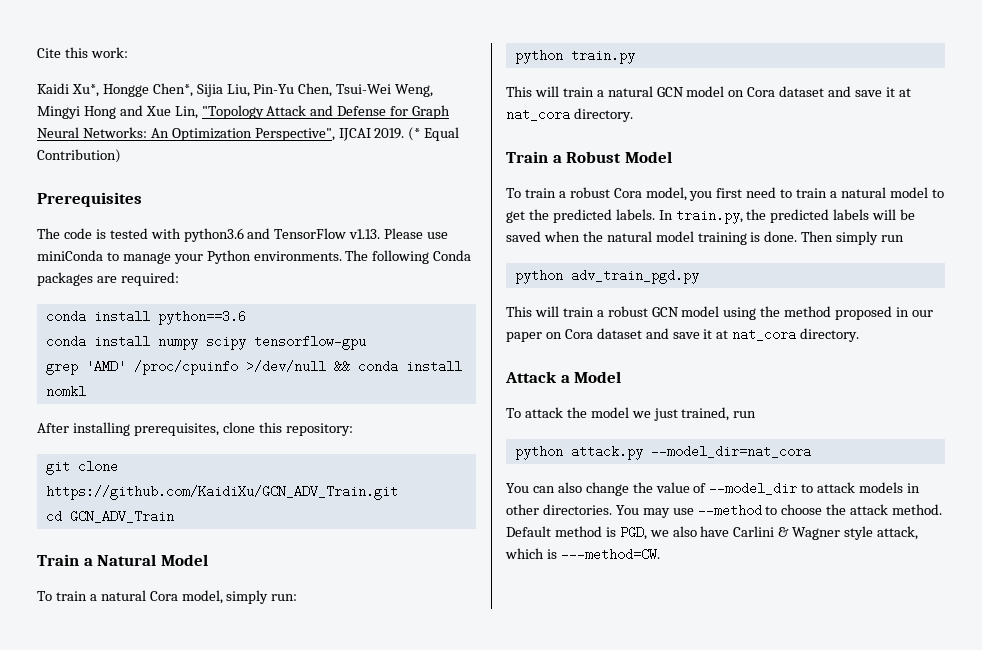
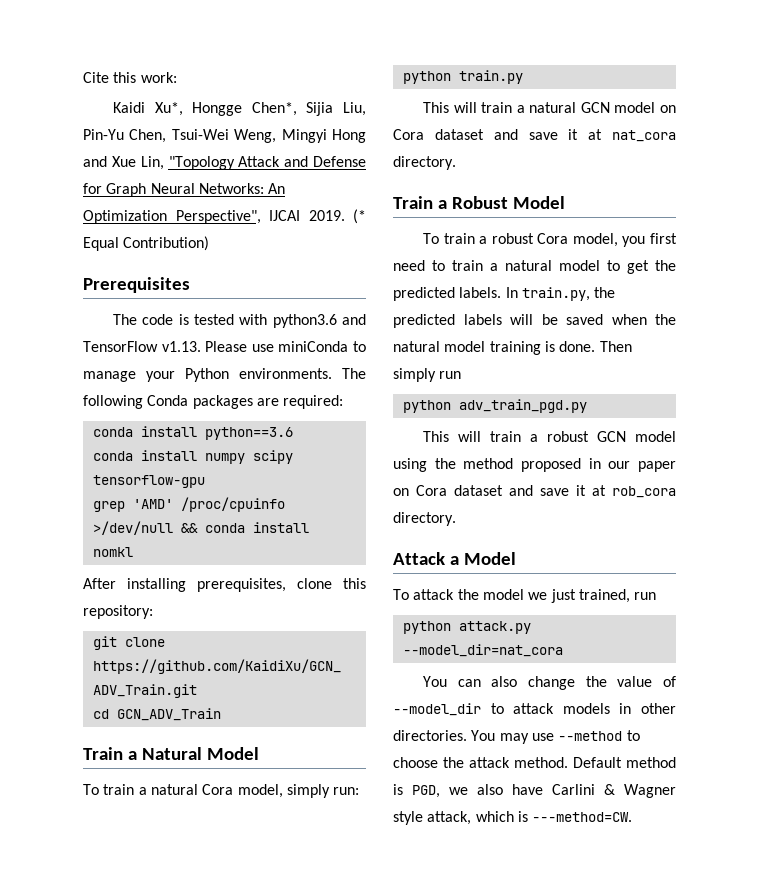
- This will train a robust GCN model using the method proposed in our paper on Cora dataset and save it at nat_cora directory.
+ This will train a robust GCN model using the method proposed in our paper on Cora dataset and save it at rob_cora directory.

